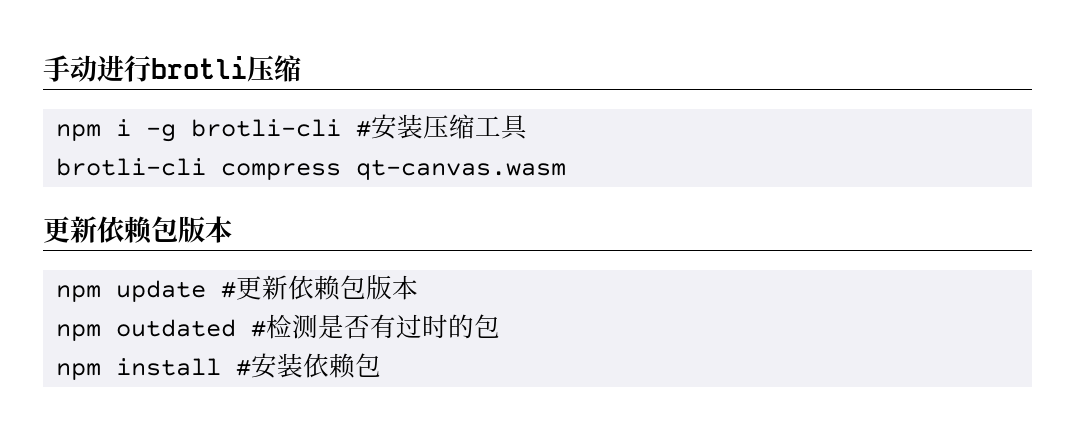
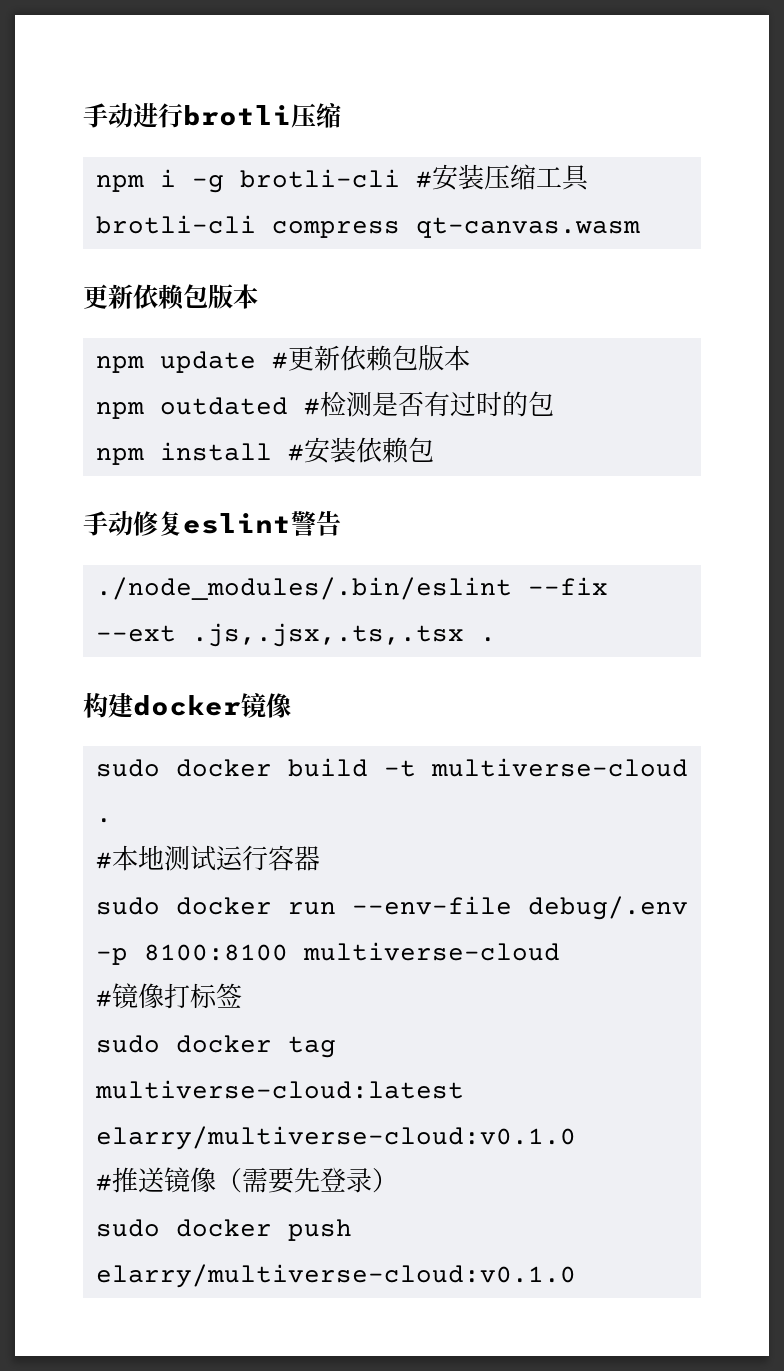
+ 手动修复eslint警告
+ ./node_modules/.bin/eslint --fix --ext .js,.jsx,.ts,.tsx .
+ 构建docker镜像
+ sudo docker build -t multiverse-cloud .
+ #本地测试运行容器
+ sudo docker run --env-file debug/.env -p 8100:8100 multiverse-cloud
+ #镜像打标签
+ sudo docker tag multiverse-cloud:latest elarry/multiverse-cloud:v0.1.0
+ #推送镜像（需要先登录）
+ sudo docker push elarry/multiverse-cloud:v0.1.0

